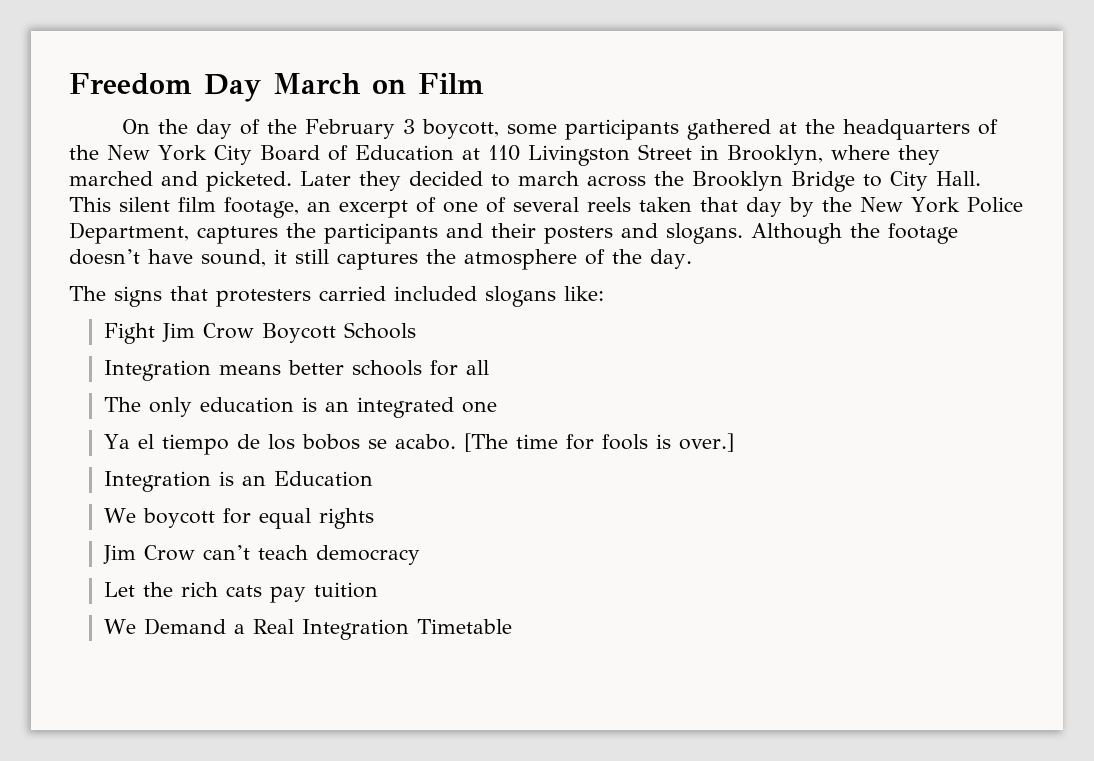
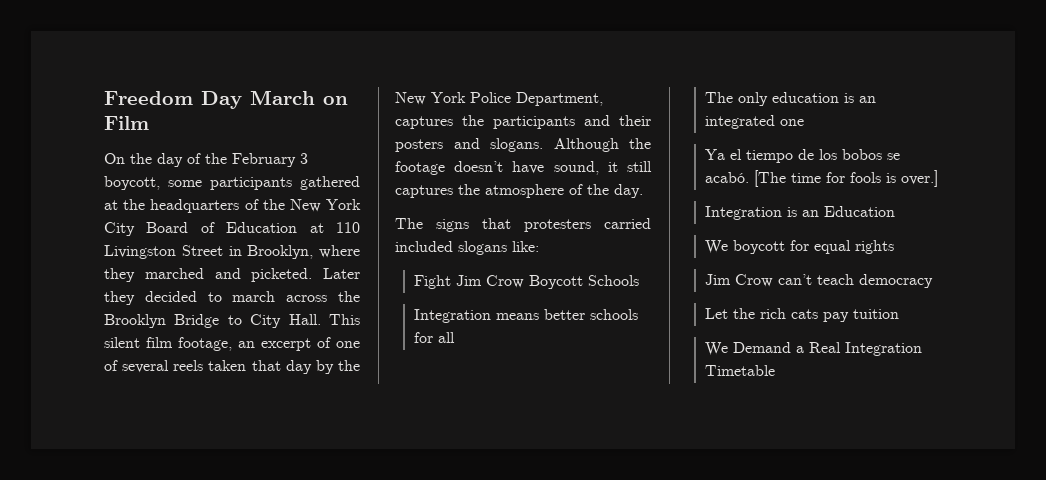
- Ya el tiempo de los bobos se acabo.
+ Ya el tiempo de los bobos se acabó.

